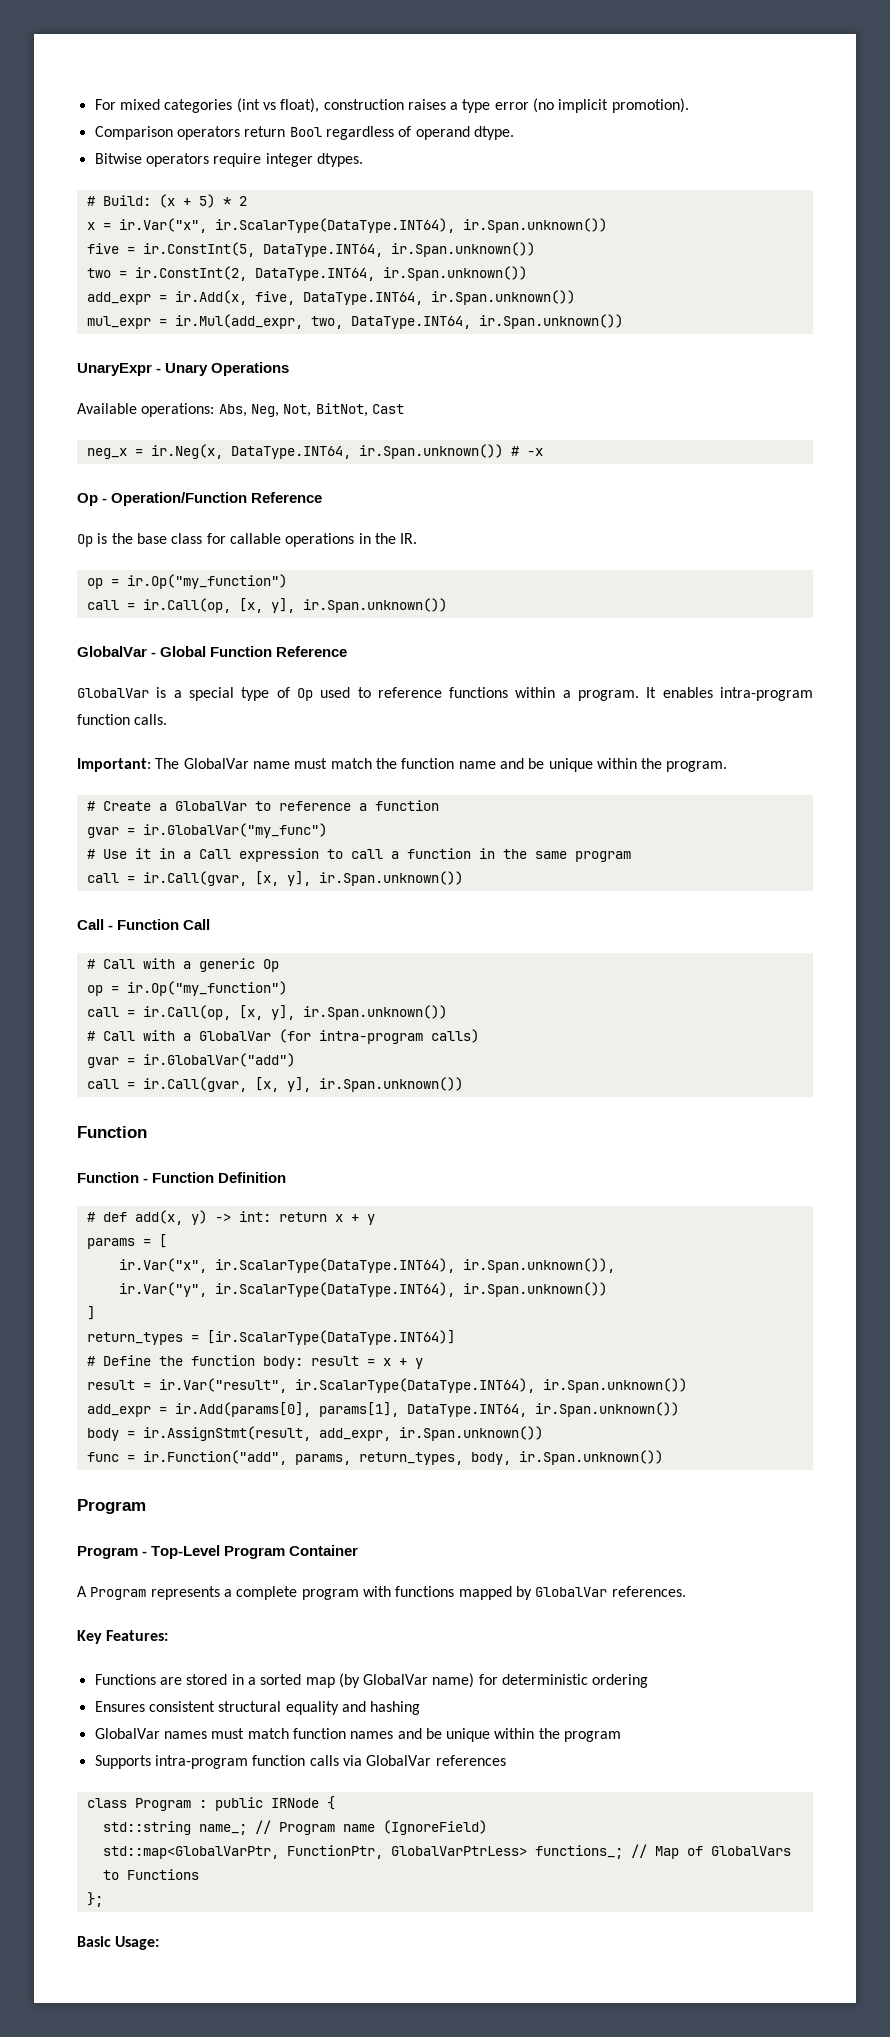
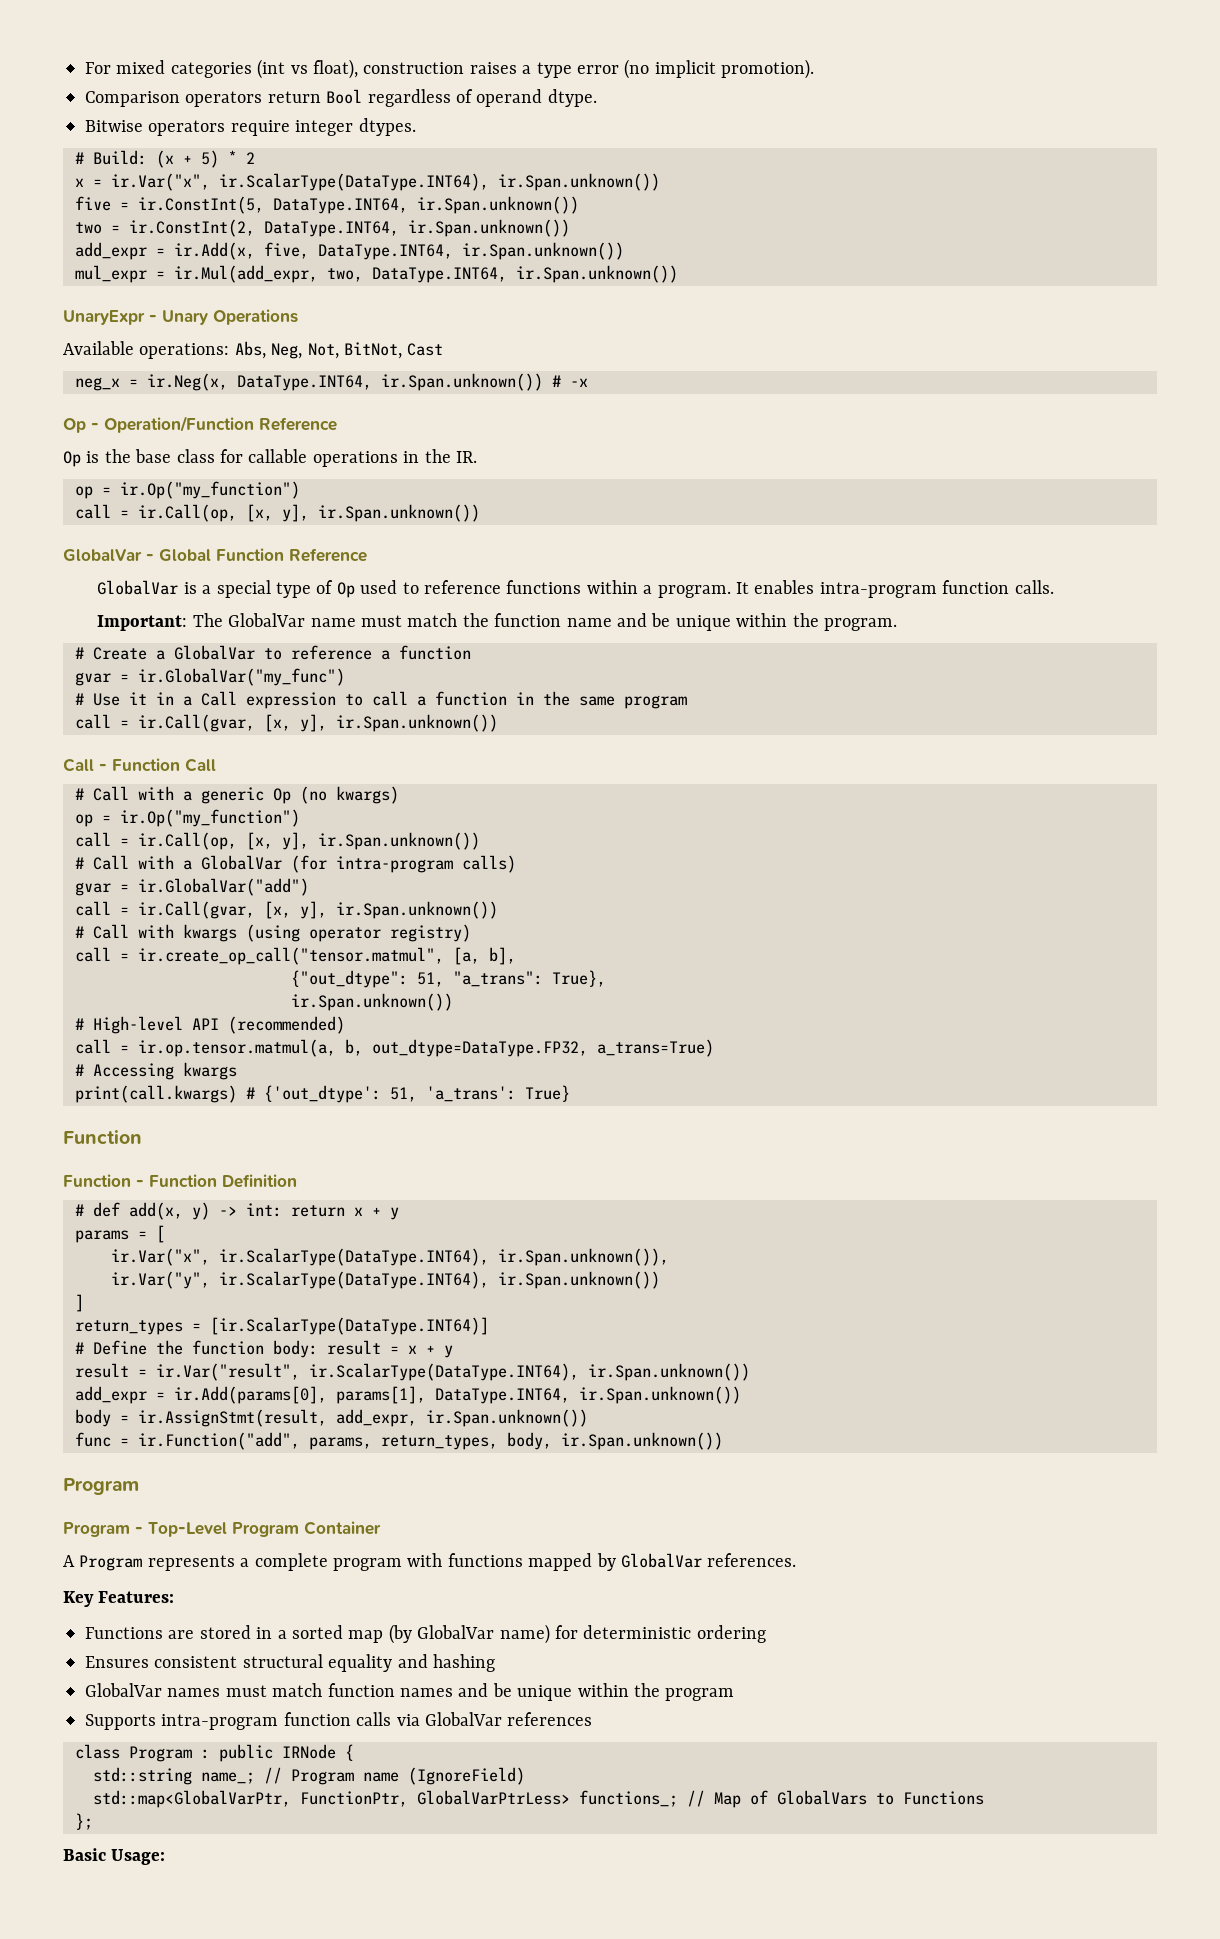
- # Call with a generic Op
+ # Call with a generic Op (no kwargs)
+ # Call with kwargs (using operator registry)
+ call = ir.create_op_call("tensor.matmul", [a, b],
+ {"out_dtype": 51, "a_trans": True},
+ ir.Span.unknown())
+ # High-level API (recommended)
+ call = ir.op.tensor.matmul(a, b, out_dtype=DataType.FP32, a_trans=True)
+ # Accessing kwargs
+ print(call.kwargs) # {'out_dtype': 51, 'a_trans': True}

